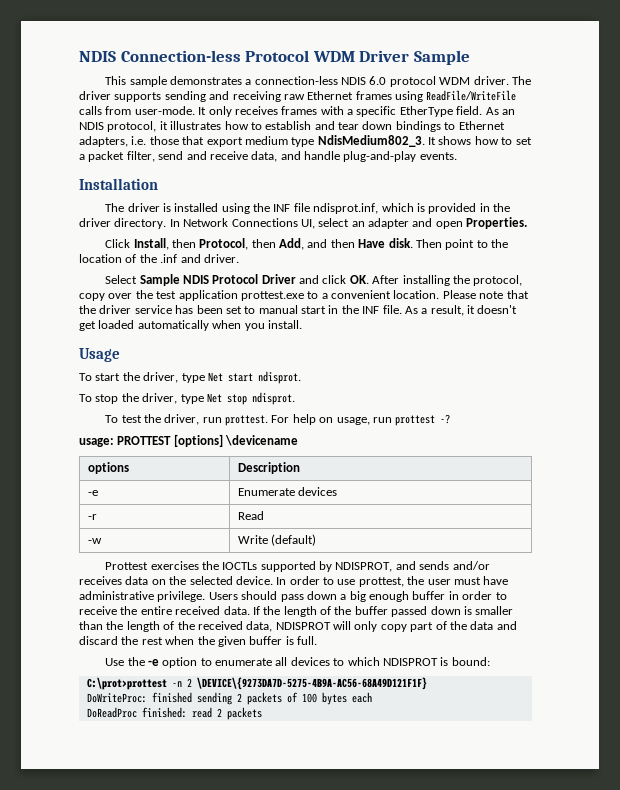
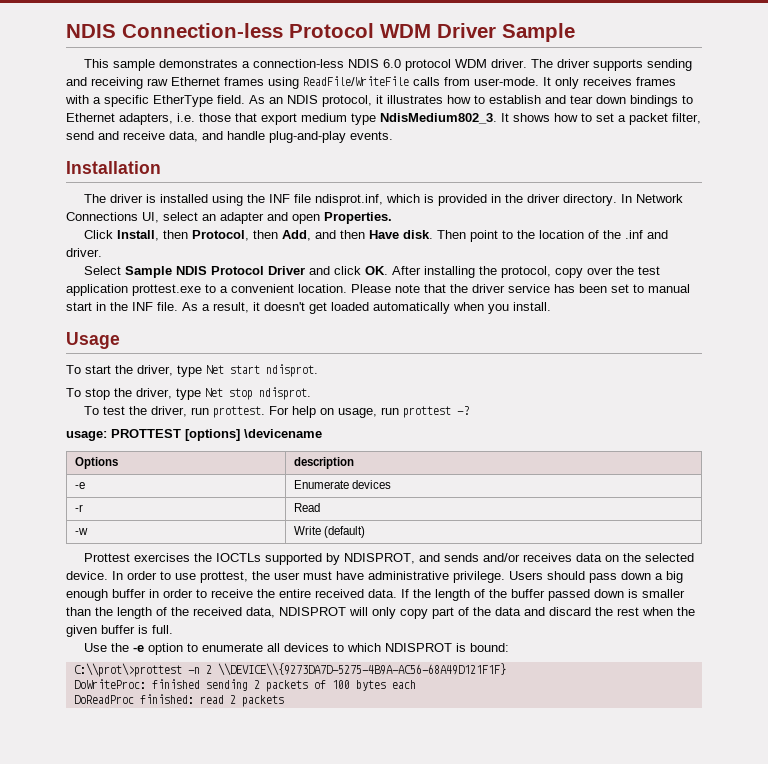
- options | Description
+ Options | description
- C:\prot>prottest -n 2 \DEVICE\{9273DA7D-5275-4B9A-AC56-68A49D121F1F}
+ C:\\prot\>prottest -n 2 \\DEVICE\\{9273DA7D-5275-4B9A-AC56-68A49D121F1F}

